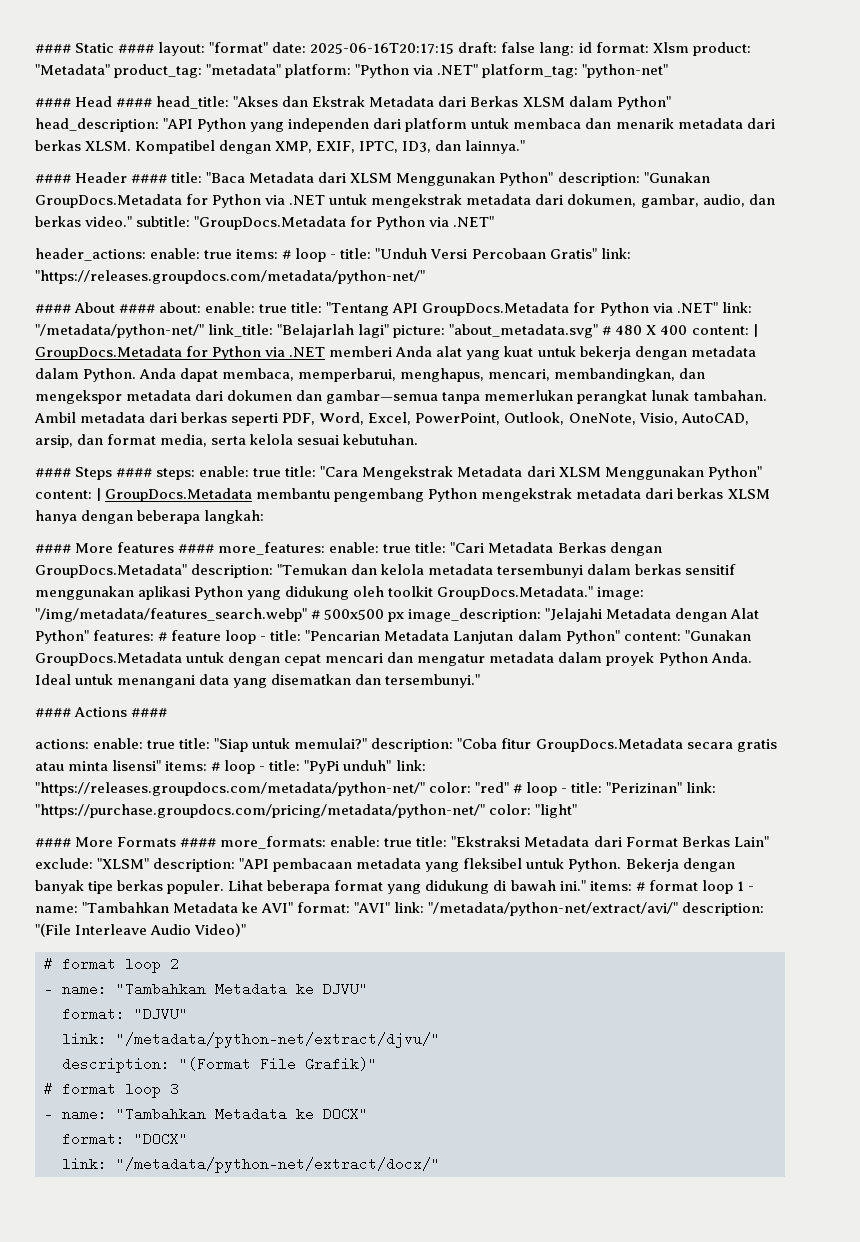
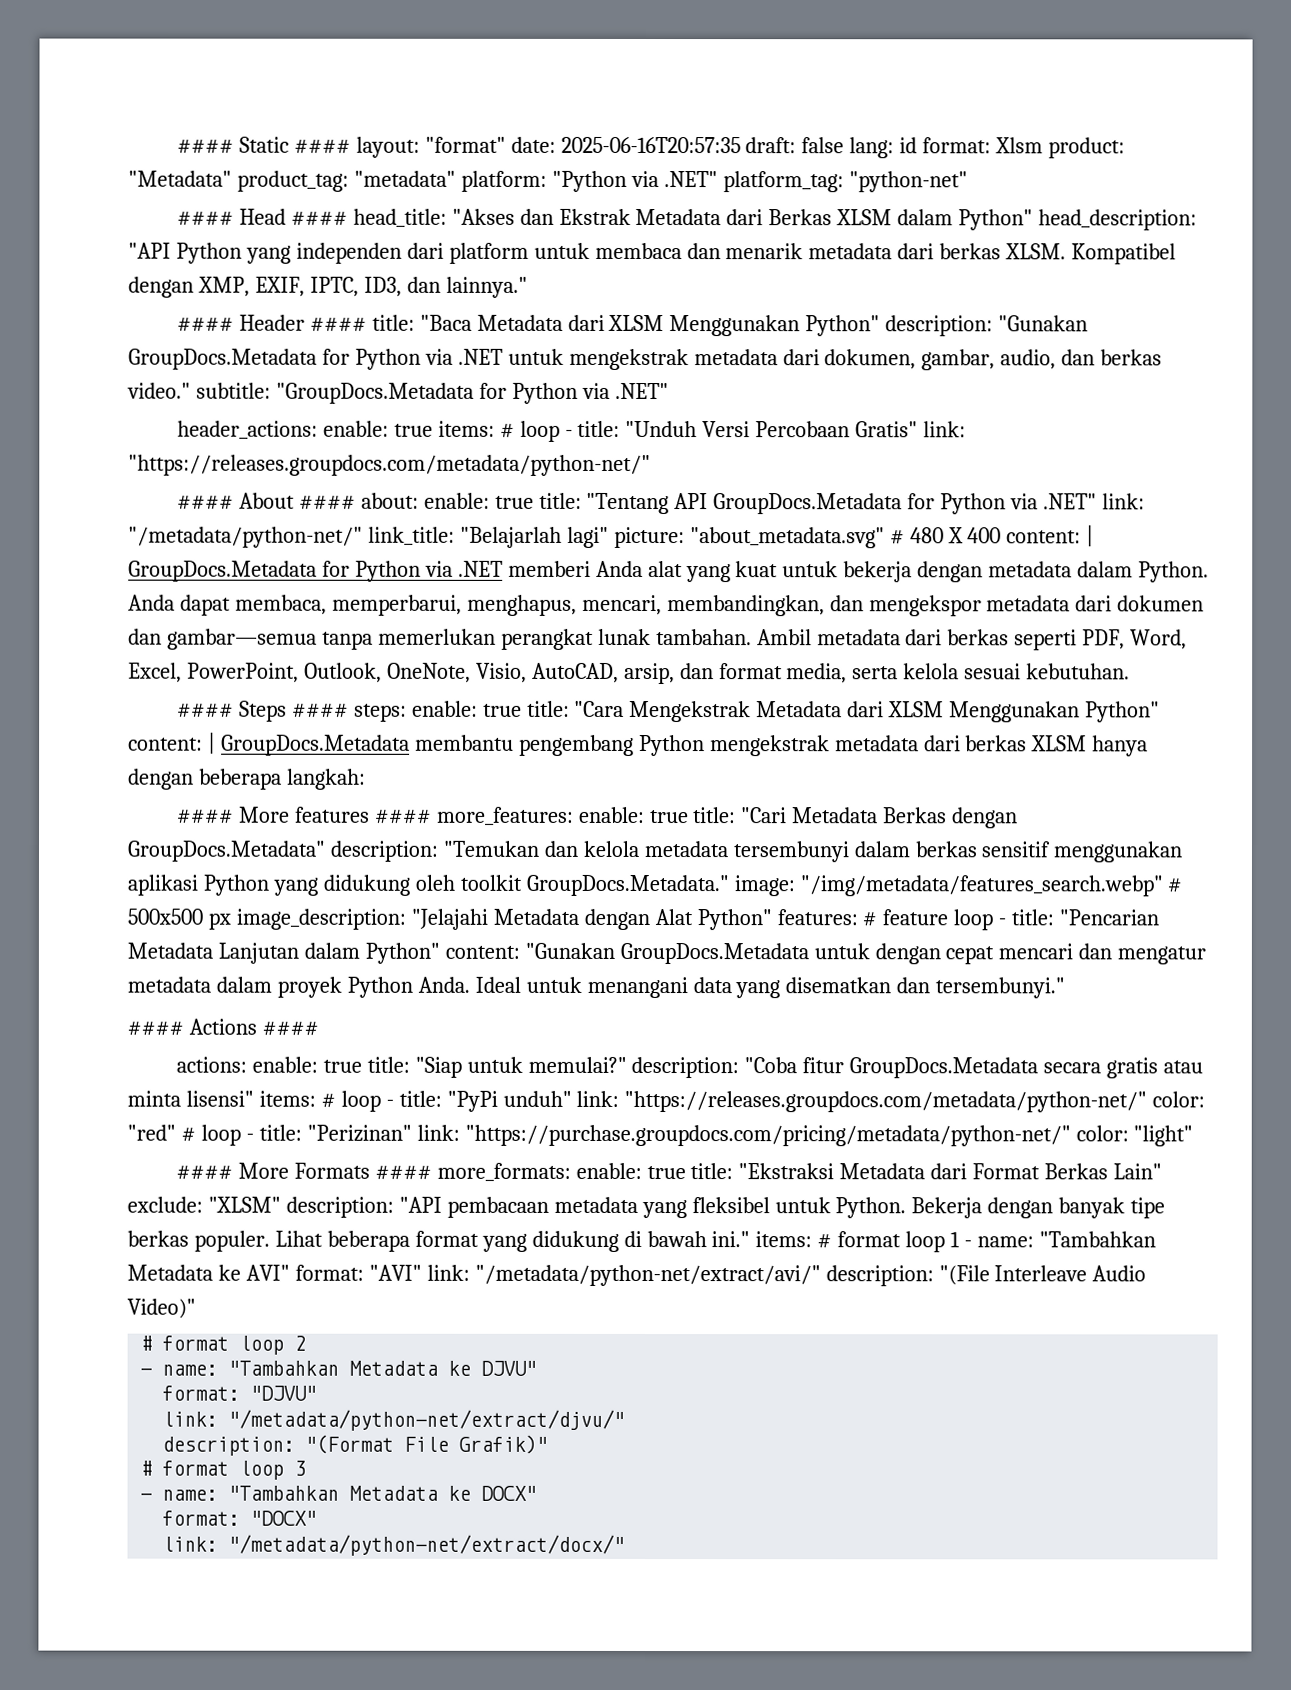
- #### Static #### layout: "format" date: 2025-06-16T20:17:15 draft: false lang: id format: Xlsm product: "Metadata" product_tag: "metadata" platform: "Python via .NET" platform_tag: "python-net"
+ #### Static #### layout: "format" date: 2025-06-16T20:57:35 draft: false lang: id format: Xlsm product: "Metadata" product_tag: "metadata" platform: "Python via .NET" platform_tag: "python-net"

